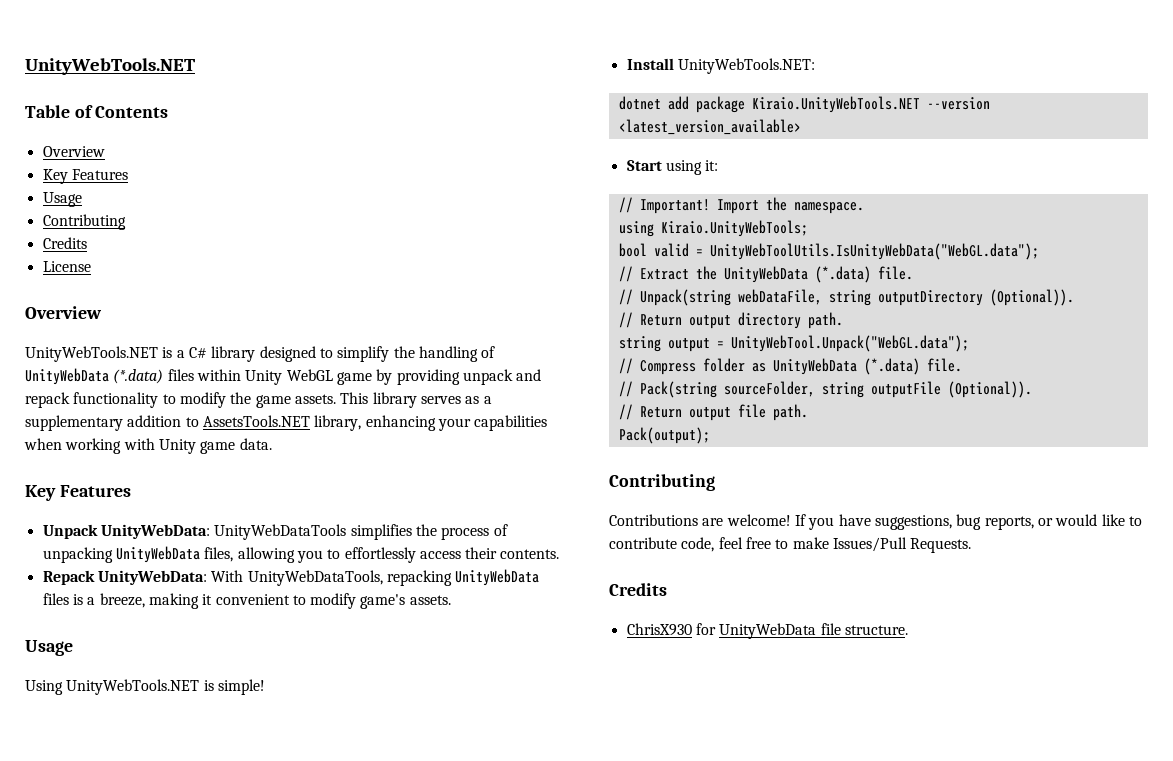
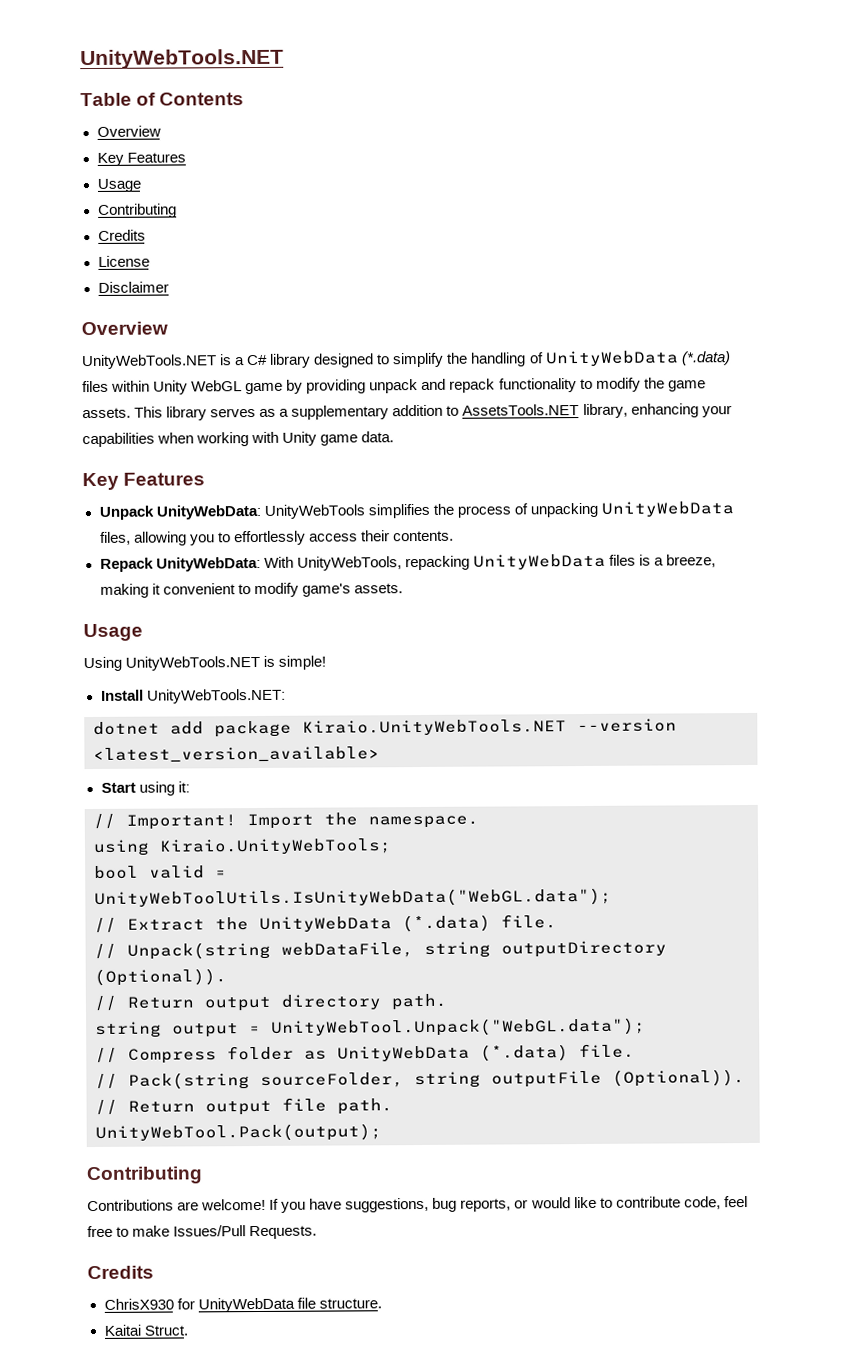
+ Disclaimer
- Unpack UnityWebData: UnityWebDataTools simplifies the process of unpacking UnityWebData files, allowing you to effortlessly access their contents.
+ Unpack UnityWebData: UnityWebTools simplifies the process of unpacking UnityWebData files, allowing you to effortlessly access their contents.
- Repack UnityWebData: With UnityWebDataTools, repacking UnityWebData files is a breeze, making it convenient to modify game's assets.
+ Repack UnityWebData: With UnityWebTools, repacking UnityWebData files is a breeze, making it convenient to modify game's assets.
- Pack(output);
+ UnityWebTool.Pack(output);
+ Kaitai Struct.

